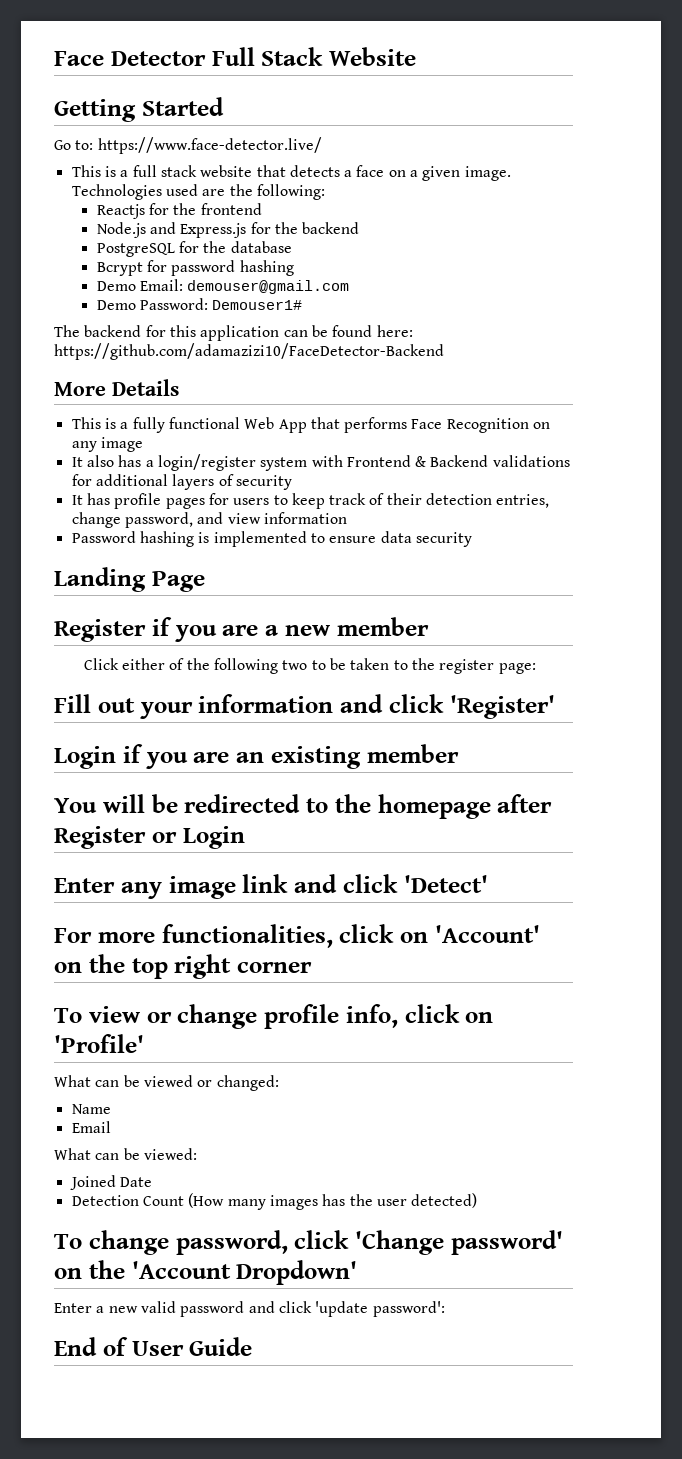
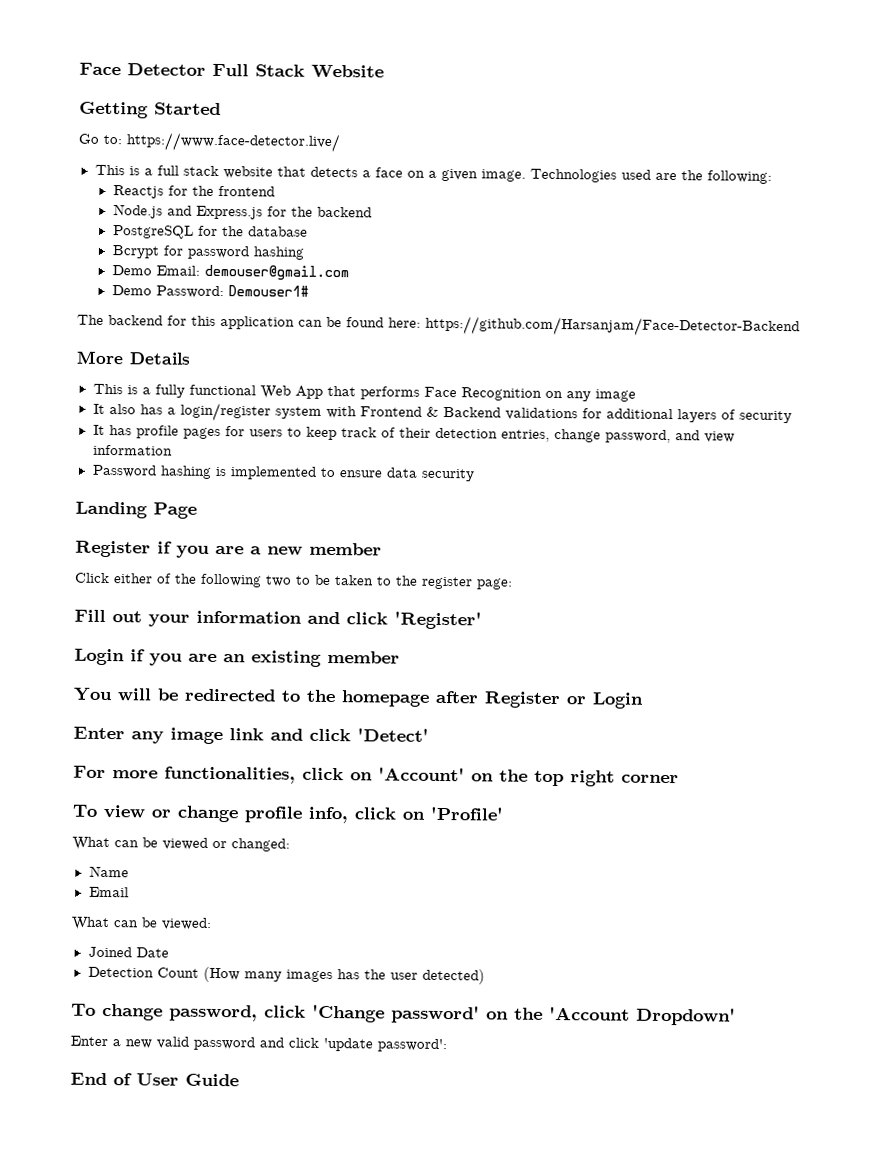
- The backend for this application can be found here: https://github.com/adamazizi10/FaceDetector-Backend
+ The backend for this application can be found here: https://github.com/Harsanjam/Face-Detector-Backend

